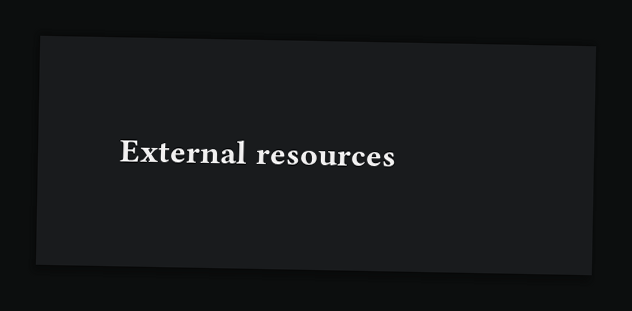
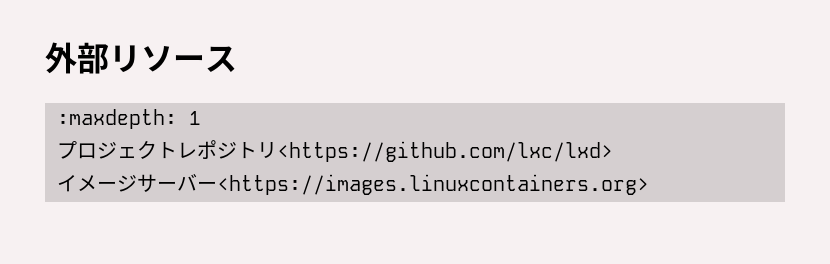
- External resources
+ 外部リソース
+ :maxdepth: 1
+ プロジェクトレポジトリ<https://github.com/lxc/lxd>
+ イメージサーバー<https://images.linuxcontainers.org>

